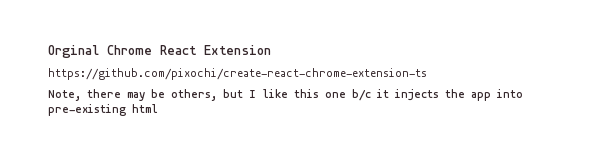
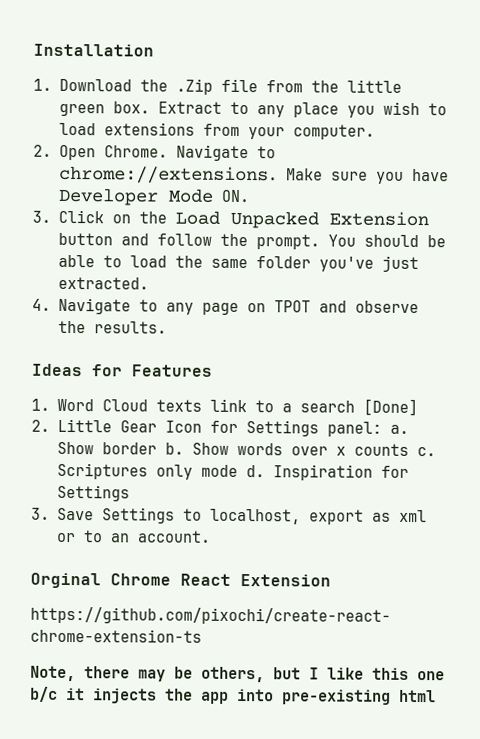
+ Installation
+ 1. Download the .Zip file from the little green box. Extract to any place you wish to load extensions from your computer.
+ 2. Open Chrome. Navigate to chrome://extensions. Make sure you have Developer Mode ON.
+ 3. Click on the Load Unpacked Extension button and follow the prompt. You should be able to load the same folder you've just extracted.
+ 4. Navigate to any page on TPOT and observe the results.
+ Ideas for Features
+ 1. Word Cloud texts link to a search [Done]
+ 2. Little Gear Icon for Settings panel: a. Show border b. Show words over x counts c. Scriptures only mode d. Inspiration for Settings
+ 3. Save Settings to localhost, export as xml or to an account.

